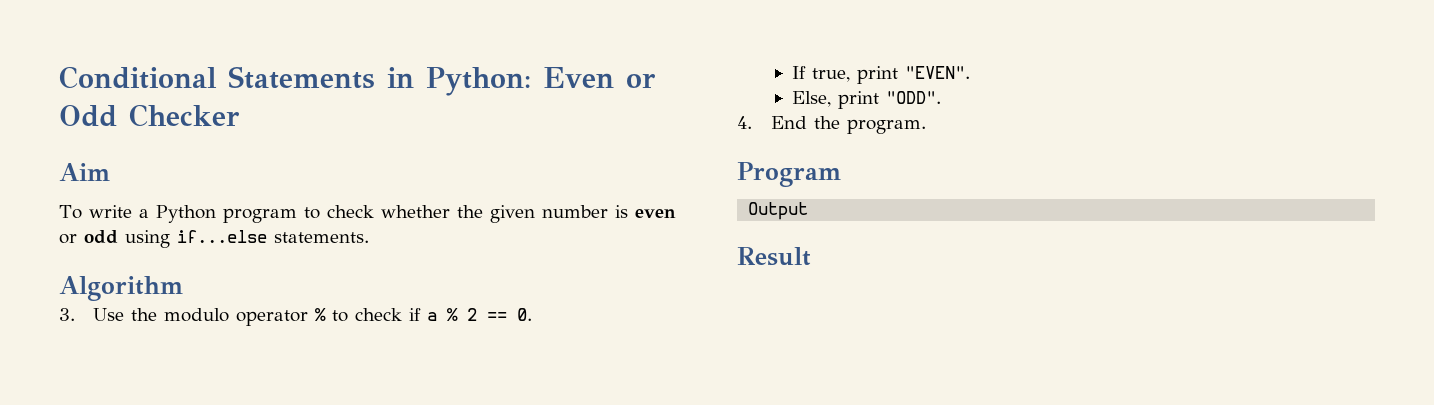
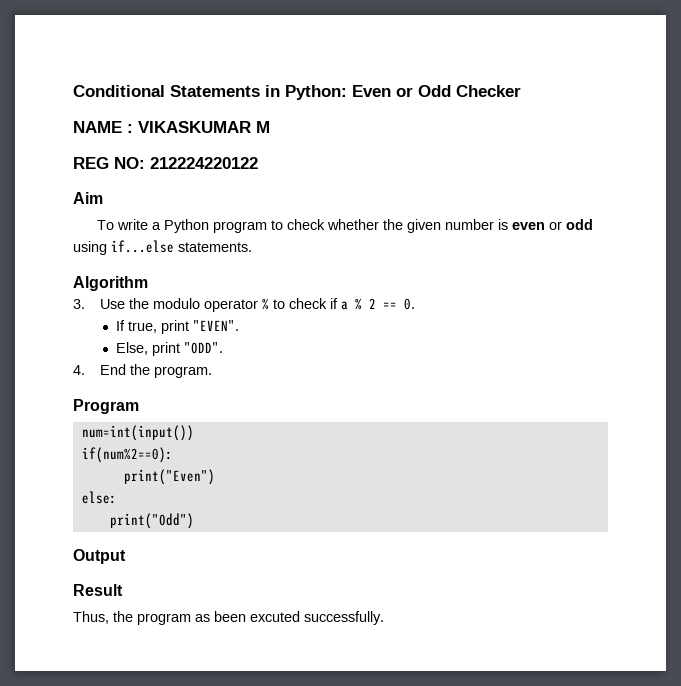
+ NAME : VIKASKUMAR M
+ REG NO: 212224220122
+ num=int(input())
+ if(num%2==0):
+ print("Even")
+ else:
+ print("Odd")
  Output
  Result
+ Thus, the program as been excuted successfully.

